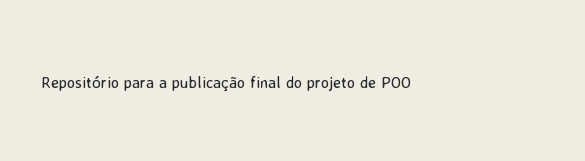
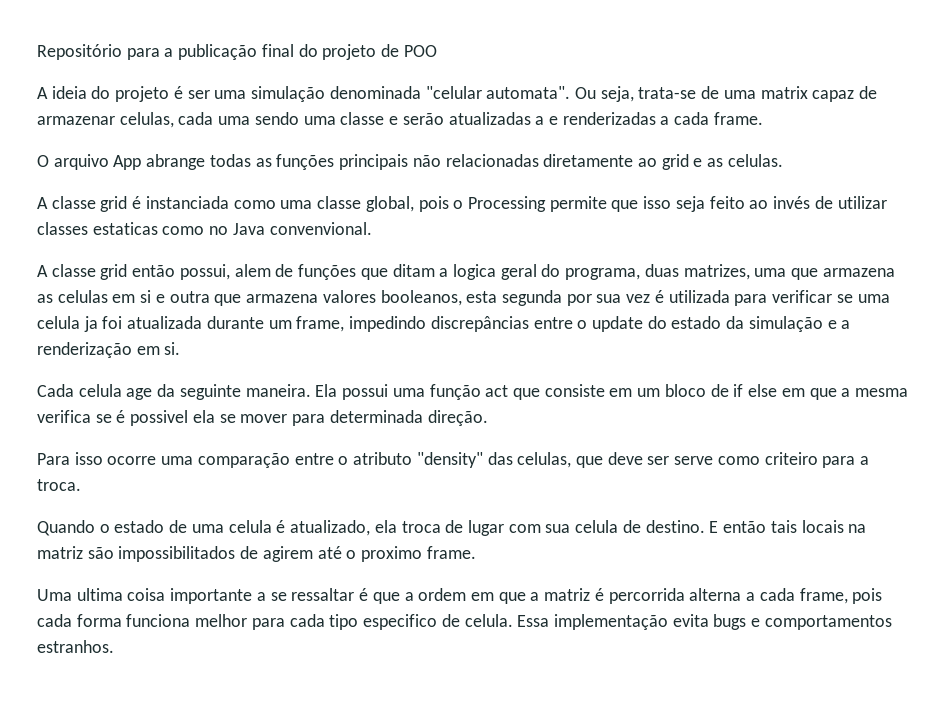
+ A ideia do projeto é ser uma simulação denominada "celular automata". Ou seja, trata-se de uma matrix capaz de armazenar celulas, cada uma sendo uma classe e serão atualizadas a e renderizadas a cada frame.
+ O arquivo App abrange todas as funções principais não relacionadas diretamente ao grid e as celulas.
+ A classe grid é instanciada como uma classe global, pois o Processing permite que isso seja feito ao invés de utilizar classes estaticas como no Java convenvional.
+ A classe grid então possui, alem de funções que ditam a logica geral do programa, duas matrizes, uma que armazena as celulas em si e outra que armazena valores booleanos, esta segunda por sua vez é utilizada para verificar se uma celula ja foi atualizada durante um frame, impedindo discrepâncias entre o update do estado da simulação e a renderização em si.
+ Cada celula age da seguinte maneira. Ela possui uma função act que consiste em um bloco de if else em que a mesma verifica se é possivel ela se mover para determinada direção.
+ Para isso ocorre uma comparação entre o atributo "density" das celulas, que deve ser serve como criteiro para a troca.
+ Quando o estado de uma celula é atualizado, ela troca de lugar com sua celula de destino. E então tais locais na matriz são impossibilitados de agirem até o proximo frame.
+ Uma ultima coisa importante a se ressaltar é que a ordem em que a matriz é percorrida alterna a cada frame, pois cada forma funciona melhor para cada tipo especifico de celula. Essa implementação evita bugs e comportamentos estranhos.

